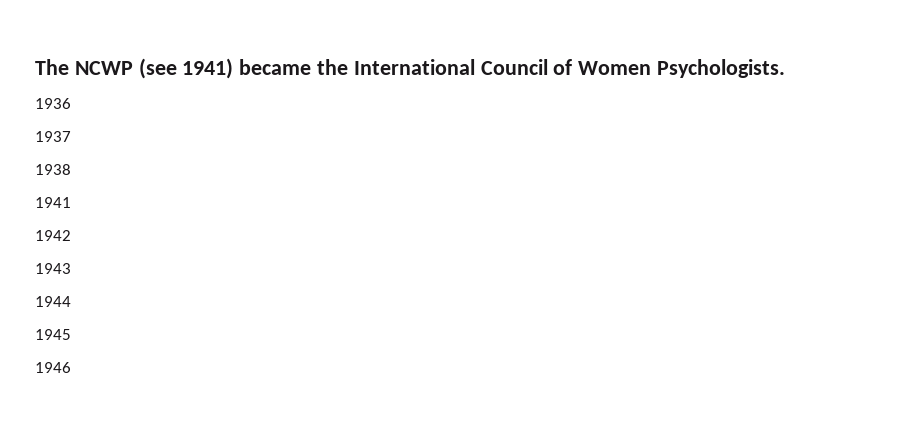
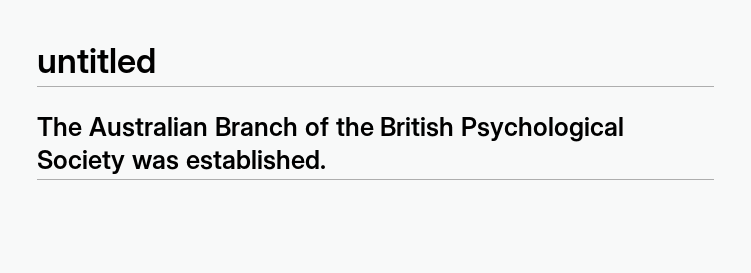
- The NCWP (see 1941) became the International Council of Women Psychologists.
- 1936
- 1937
- 1938
- 1941
- 1942
- 1943
- 1944
- 1945
- 1946
+ untitled
+ The Australian Branch of the British Psychological Society was established.

